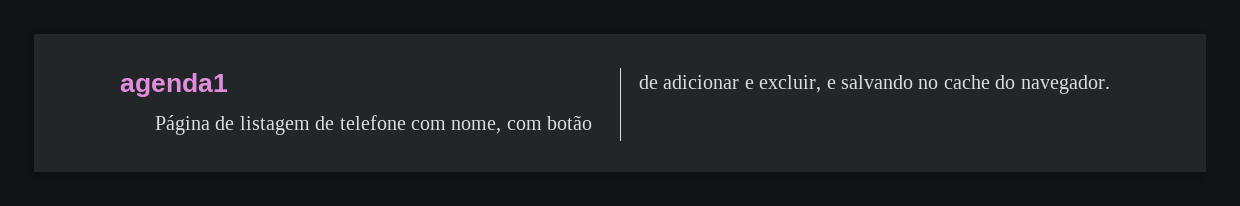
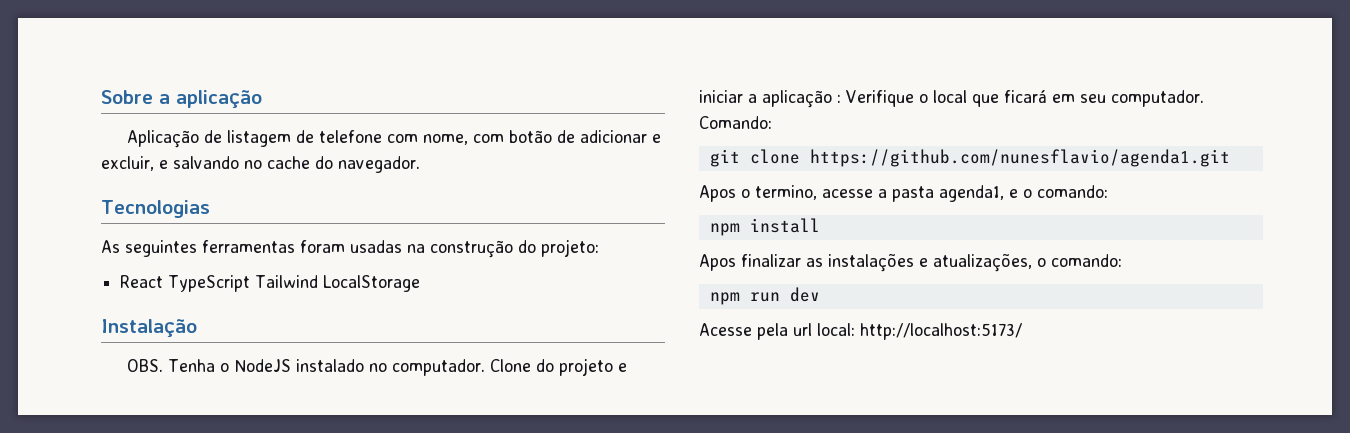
- agenda1
- Página de listagem de telefone com nome, com botão de adicionar e excluir, e salvando no cache do navegador.
+ Sobre a aplicação
+ Aplicação de listagem de telefone com nome, com botão de adicionar e excluir, e salvando no cache do navegador.
+ Tecnologias
+ As seguintes ferramentas foram usadas na construção do projeto:
+ React TypeScript Tailwind LocalStorage
+ Instalação
+ OBS. Tenha o NodeJS instalado no computador. Clone do projeto e iniciar a aplicação : Verifique o local que ficará em seu computador. Comando:
+ git clone https://github.com/nunesflavio/agenda1.git
+ Apos o termino, acesse a pasta agenda1, e o comando:
+ npm install
+ Apos finalizar as instalações e atualizações, o comando:
+ npm run dev
+ Acesse pela url local: http://localhost:5173/

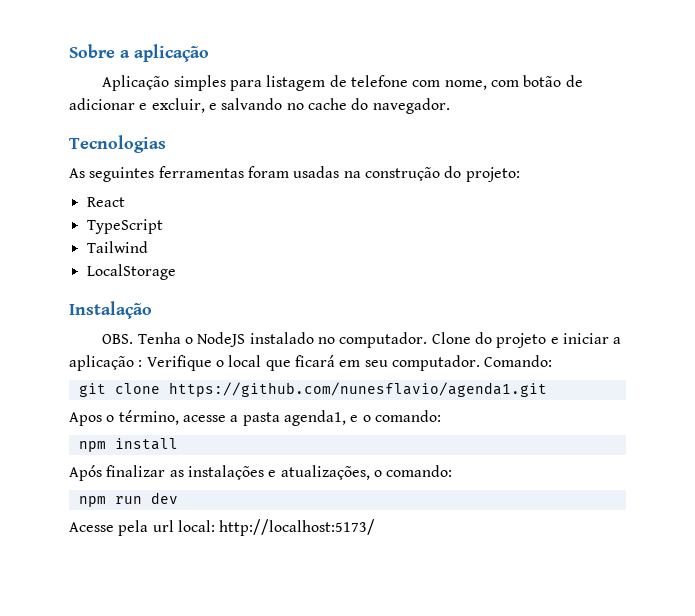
- Aplicação de listagem de telefone com nome, com botão de adicionar e excluir, e salvando no cache do navegador.
+ Aplicação simples para listagem de telefone com nome, com botão de adicionar e excluir, e salvando no cache do navegador.
- React TypeScript Tailwind LocalStorage
+ React
+ TypeScript
+ Tailwind
+ LocalStorage
- Apos o termino, acesse a pasta agenda1, e o comando:
+ Apos o término, acesse a pasta agenda1, e o comando:
- Apos finalizar as instalações e atualizações, o comando:
+ Após finalizar as instalações e atualizações, o comando:

